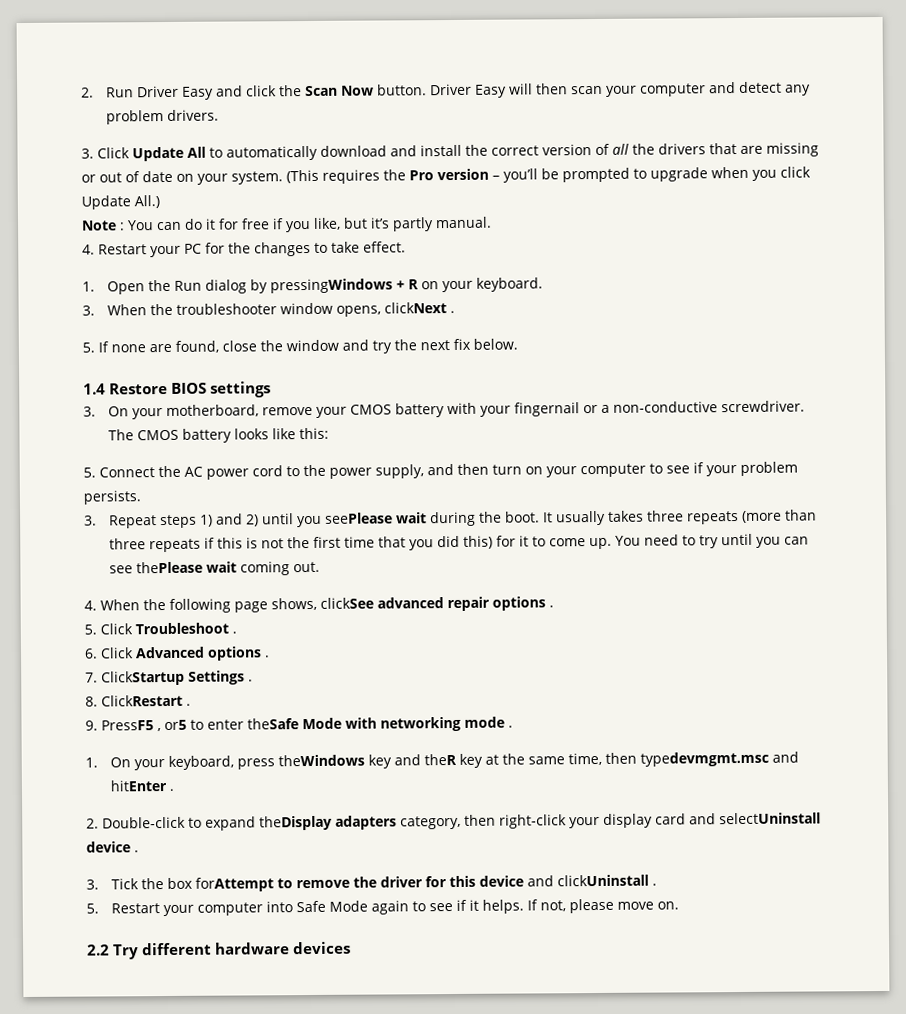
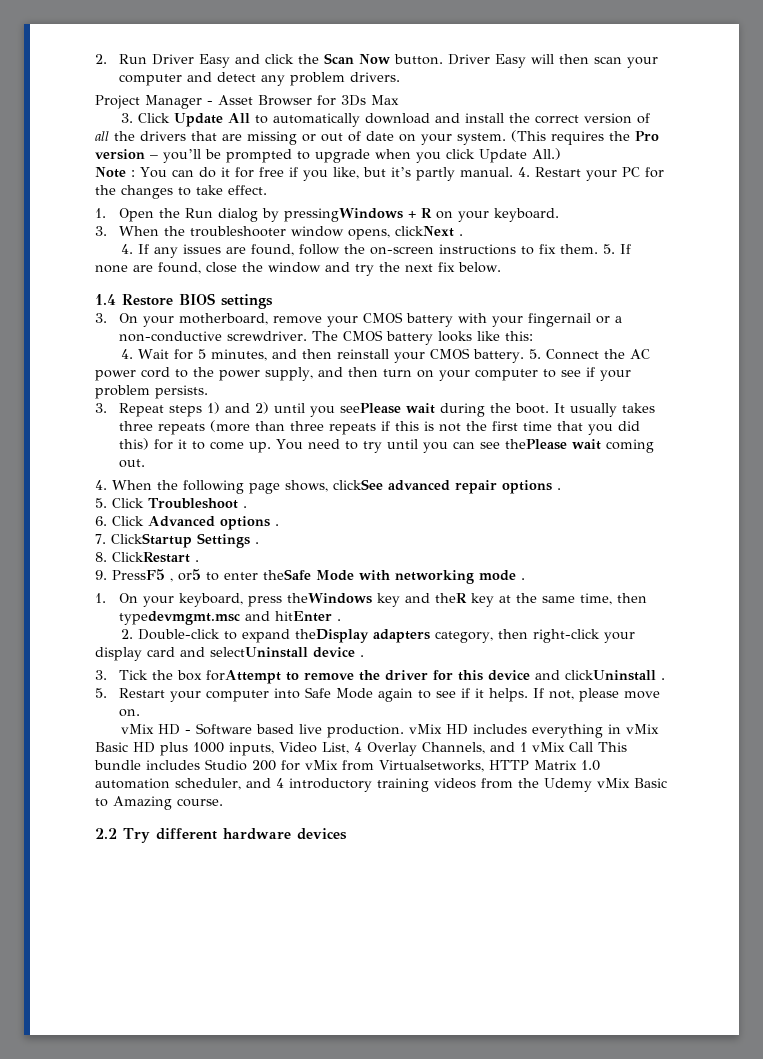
+ Project Manager - Asset Browser for 3Ds Max
- Note : You can do it for free if you like, but it’s partly manual.
- 4. Restart your PC for the changes to take effect.
+ Note : You can do it for free if you like, but it’s partly manual. 4. Restart your PC for the changes to take effect.
+ 4. If any issues are found, follow the on-screen instructions to fix them.
+ 4. Wait for 5 minutes, and then reinstall your CMOS battery.
+ vMix HD - Software based live production. vMix HD includes everything in vMix Basic HD plus 1000 inputs, Video List, 4 Overlay Channels, and 1 vMix Call This bundle includes Studio 200 for vMix from Virtualsetworks, HTTP Matrix 1.0 automation scheduler, and 4 introductory training videos from the Udemy vMix Basic to Amazing course.

